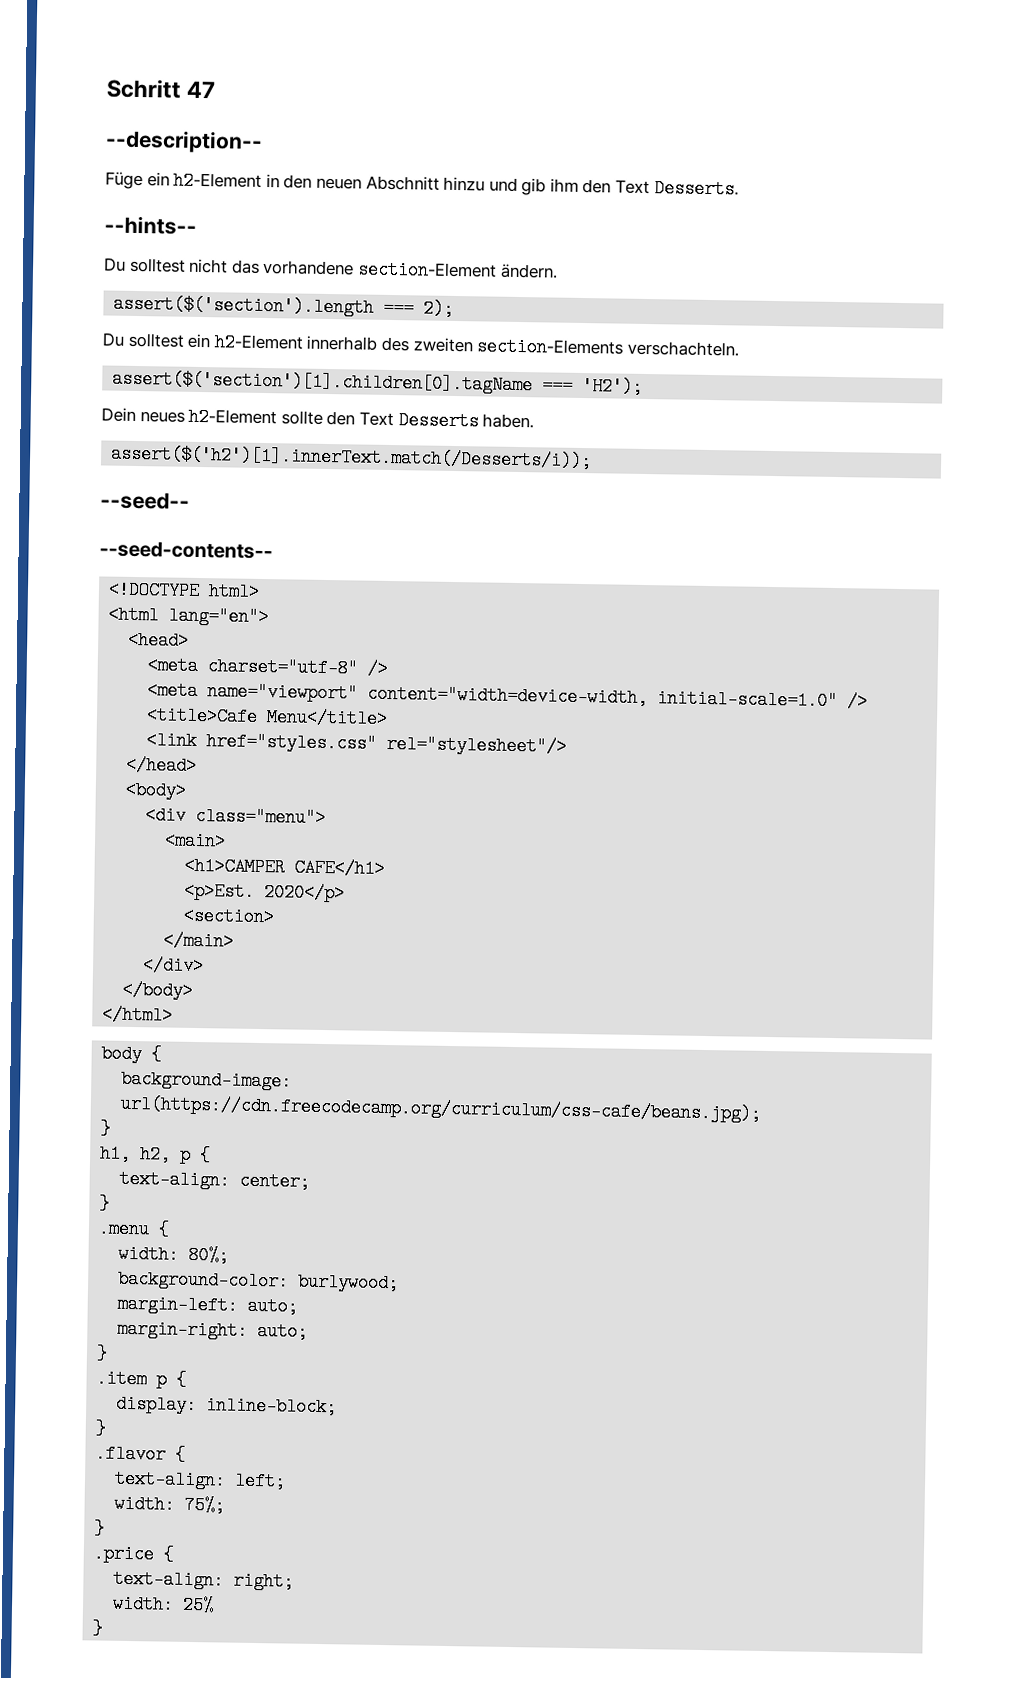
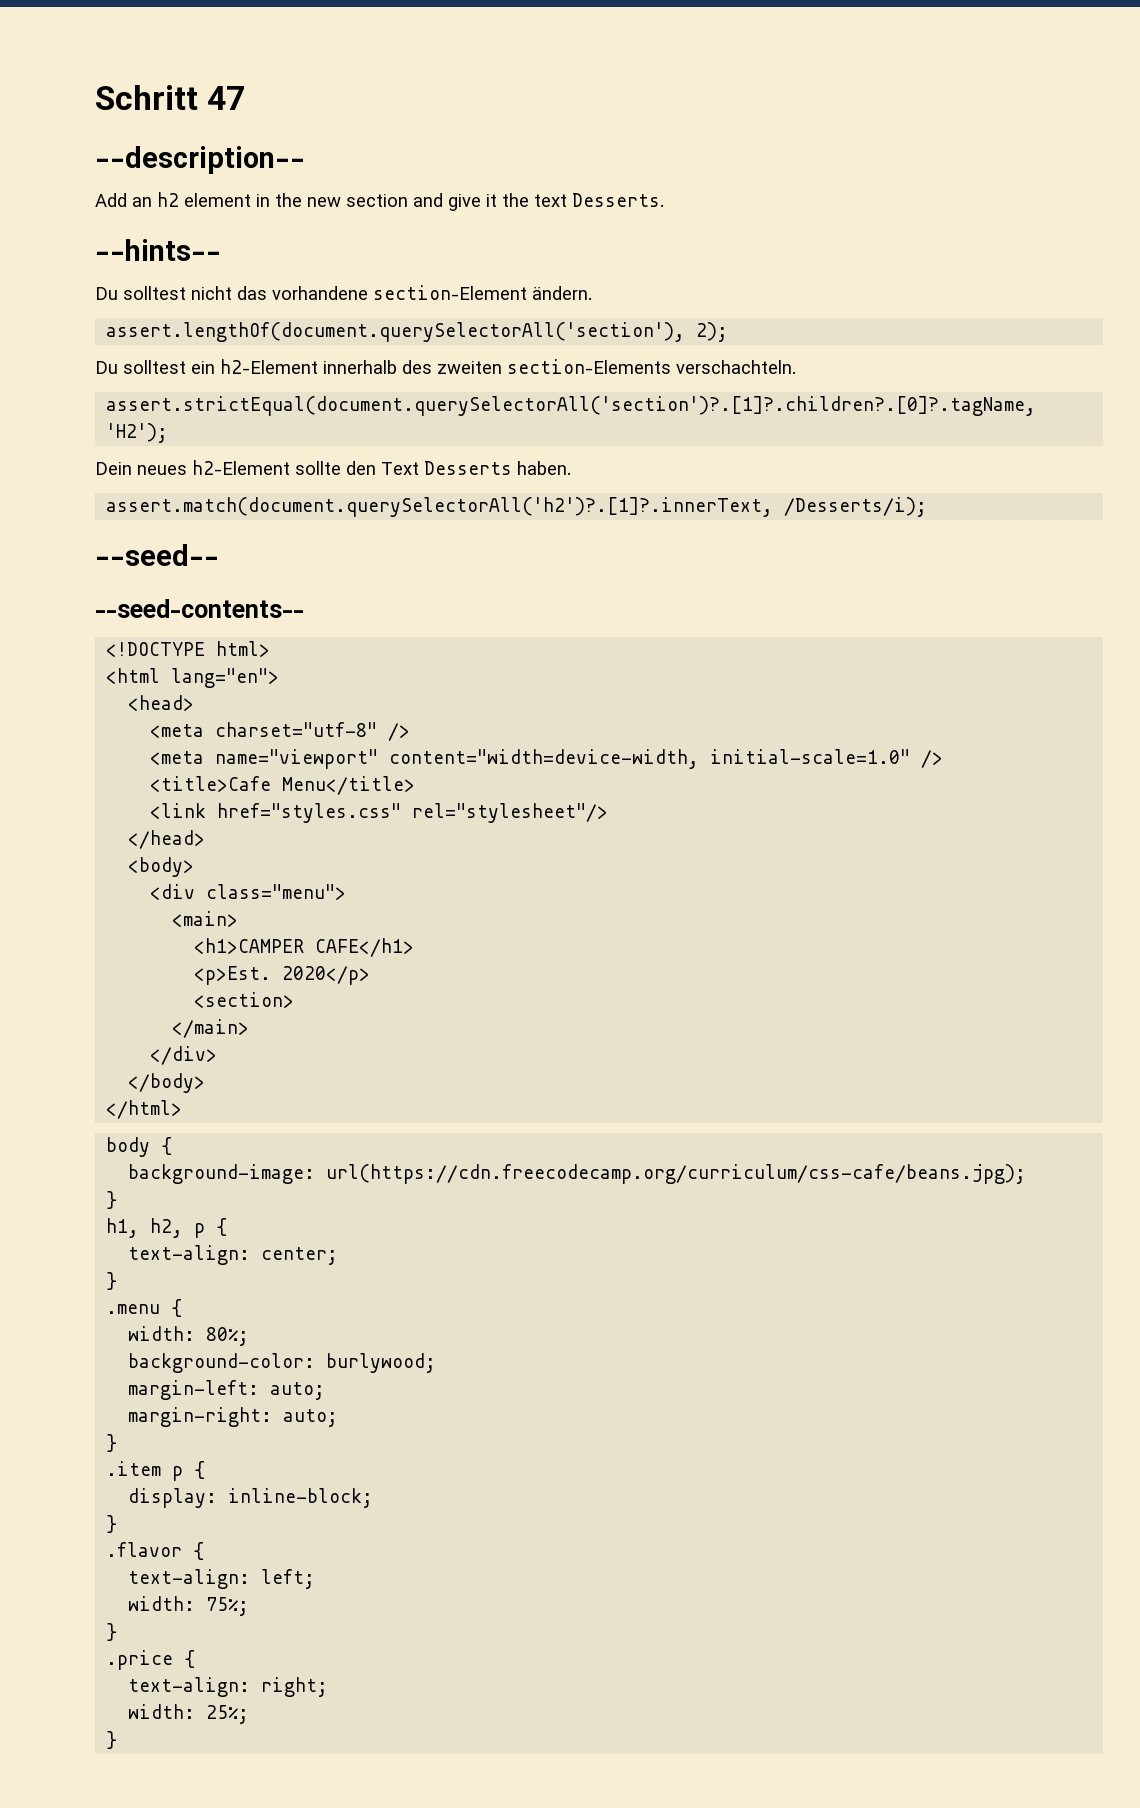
- Füge ein h2-Element in den neuen Abschnitt hinzu und gib ihm den Text Desserts.
+ Add an h2 element in the new section and give it the text Desserts.
- assert($('section').length === 2);
+ assert.lengthOf(document.querySelectorAll('section'), 2);
- assert($('section')[1].children[0].tagName === 'H2');
+ assert.strictEqual(document.querySelectorAll('section')?.[1]?.children?.[0]?.tagName, 'H2');
- assert($('h2')[1].innerText.match(/Desserts/i));
+ assert.match(document.querySelectorAll('h2')?.[1]?.innerText, /Desserts/i);
- width: 25%
+ width: 25%;

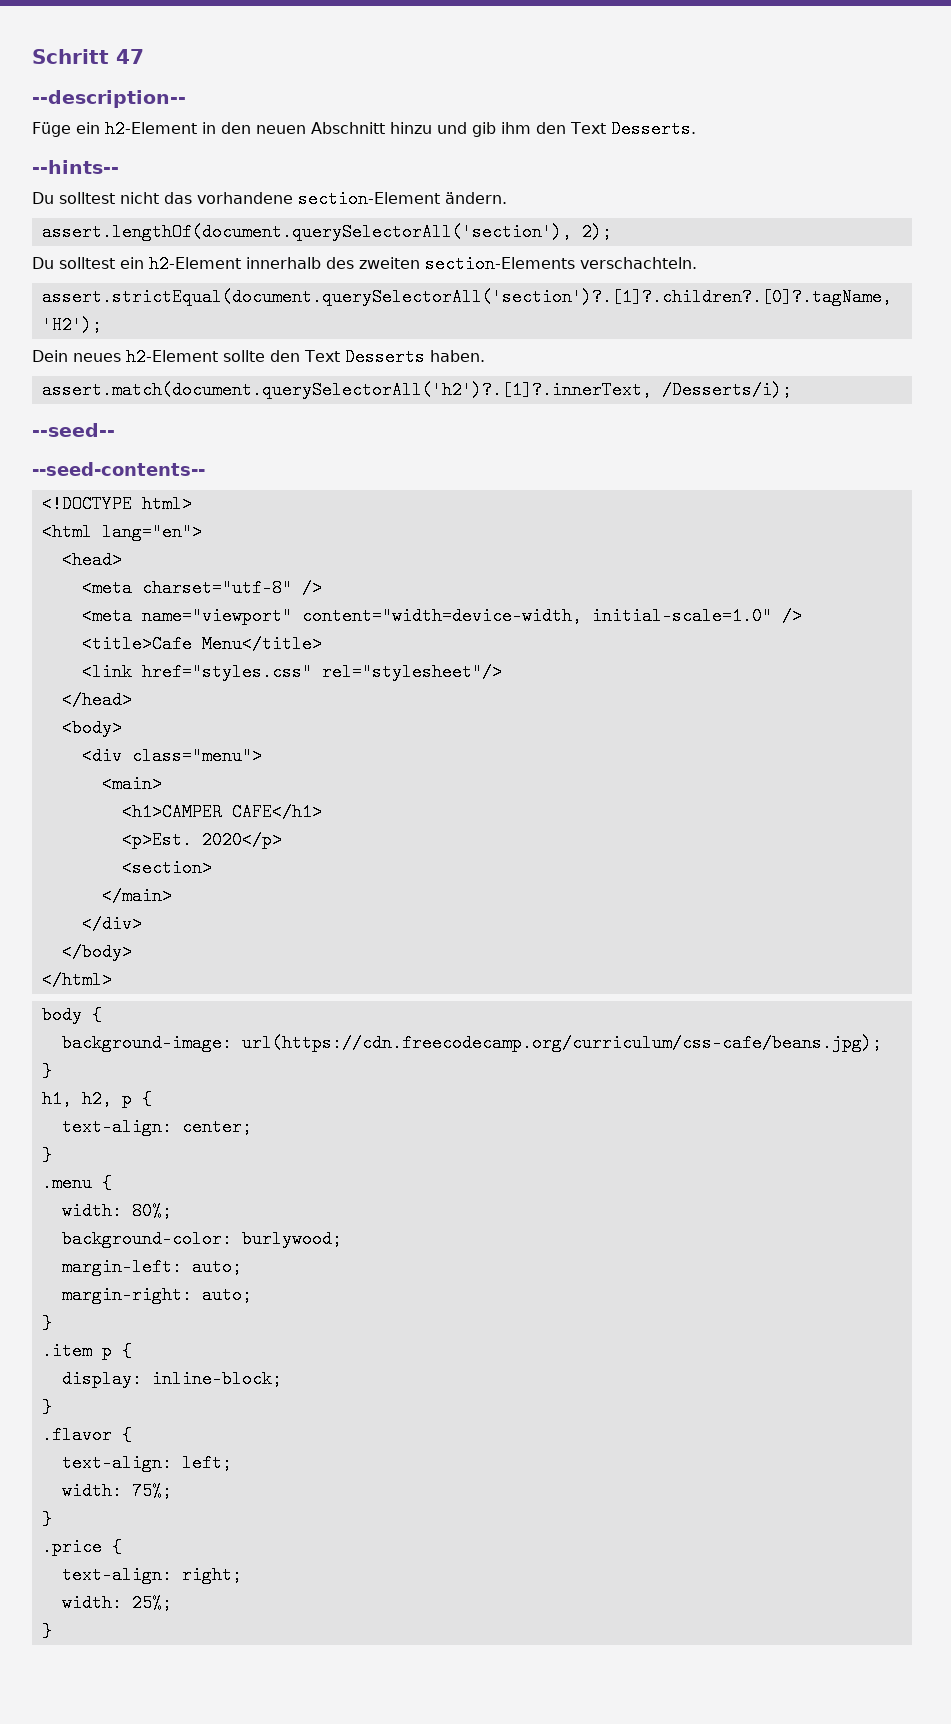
- Add an h2 element in the new section and give it the text Desserts.
+ Füge ein h2-Element in den neuen Abschnitt hinzu und gib ihm den Text Desserts.

